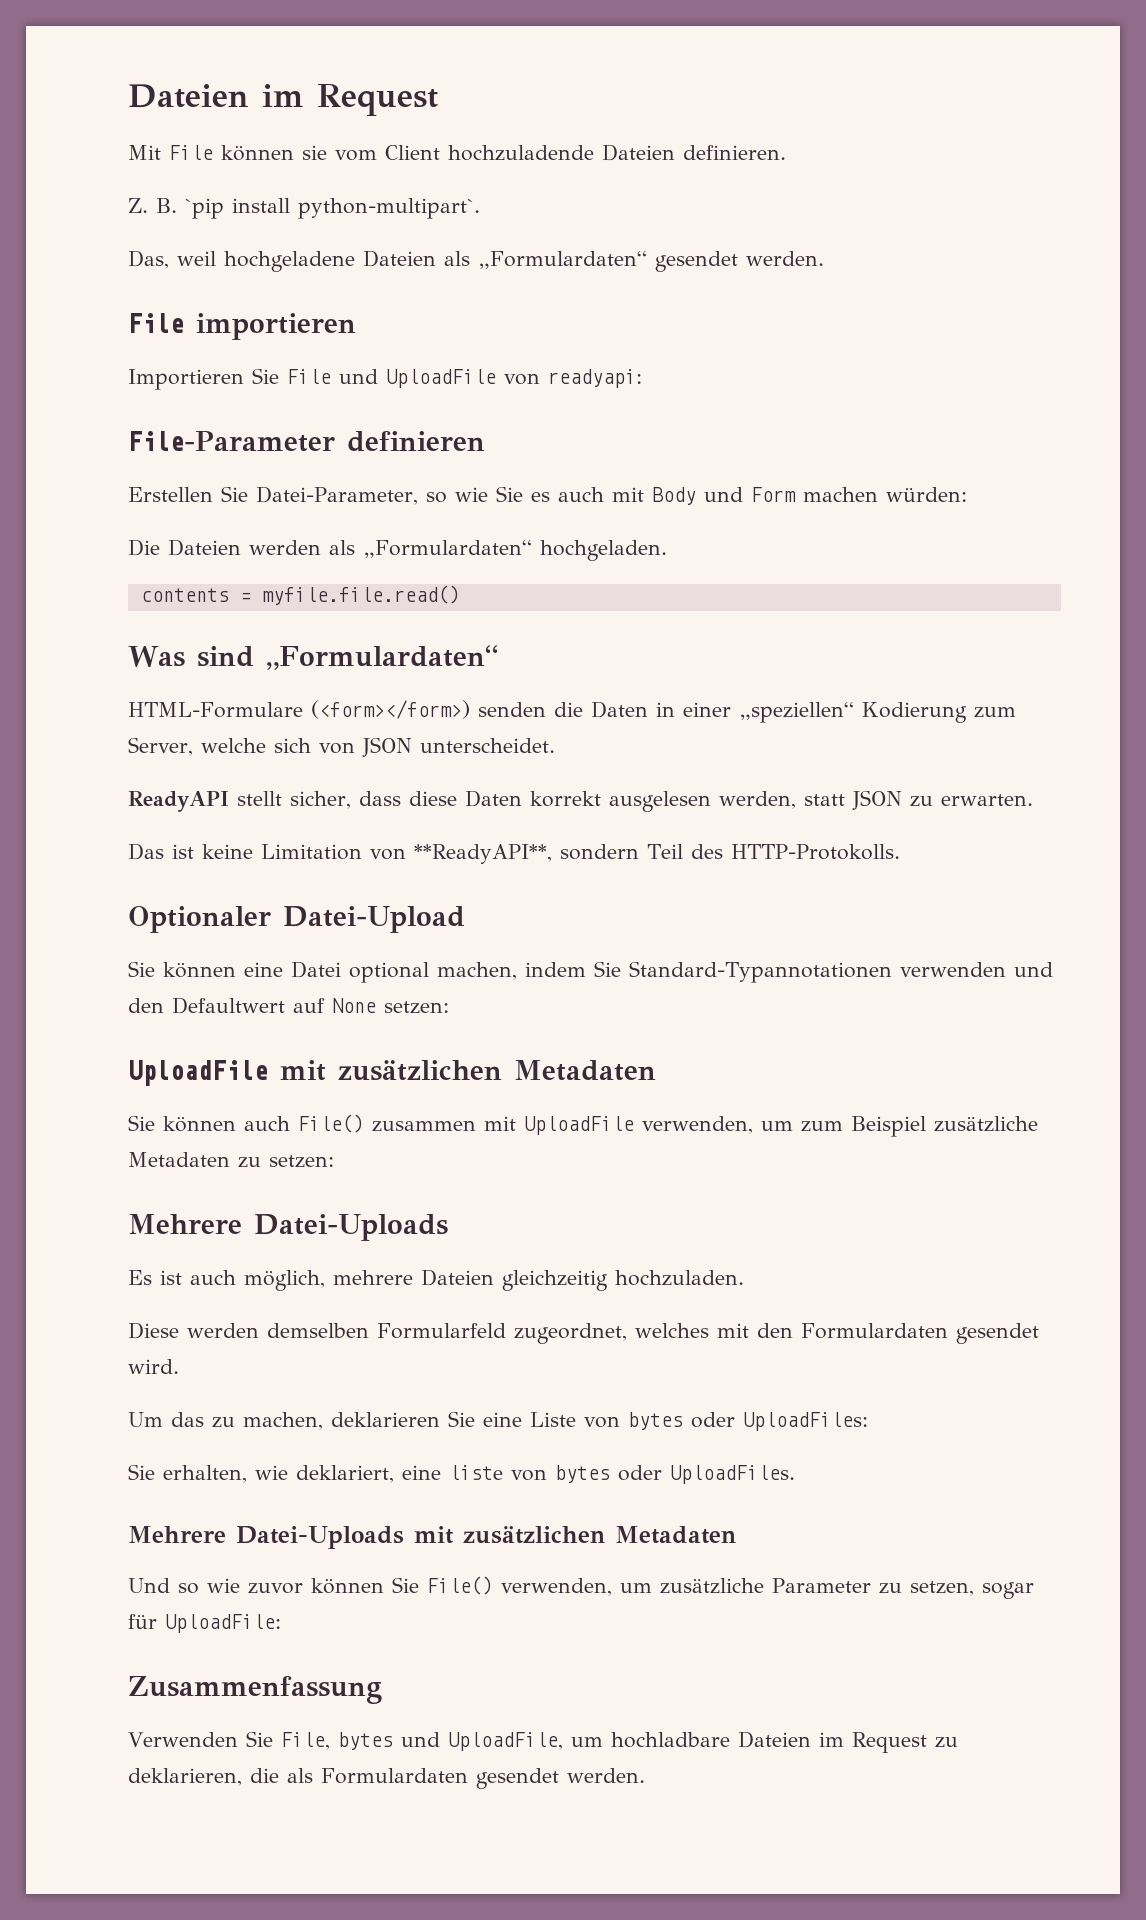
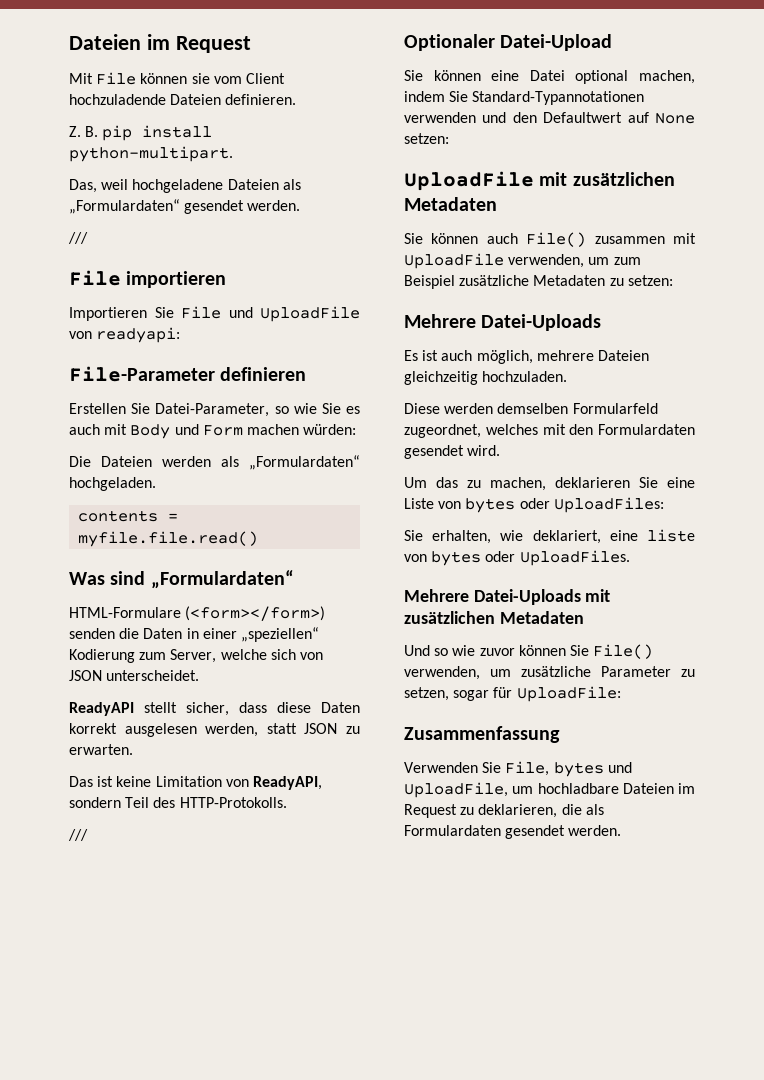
- Z. B. `pip install python-multipart`.
+ Z. B. pip install python-multipart.
  Das, weil hochgeladene Dateien als „Formulardaten“ gesendet werden.
+ ///
- Das ist keine Limitation von **ReadyAPI**, sondern Teil des HTTP-Protokolls.
+ Das ist keine Limitation von ReadyAPI, sondern Teil des HTTP-Protokolls.
+ ///

